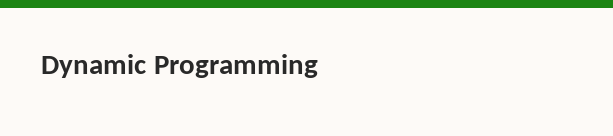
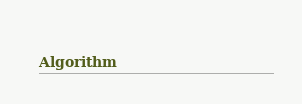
- Dynamic Programming
+ Algorithm

